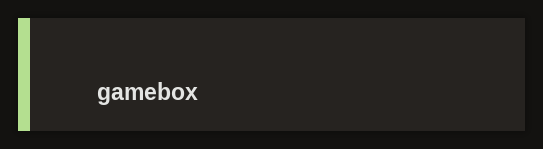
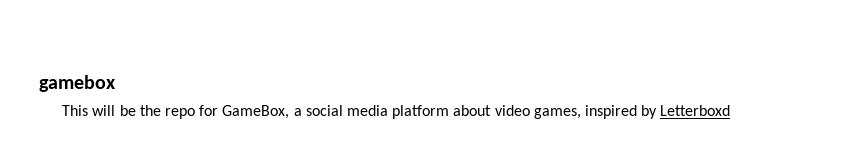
+ This will be the repo for GameBox, a social media platform about video games, inspired by Letterboxd

